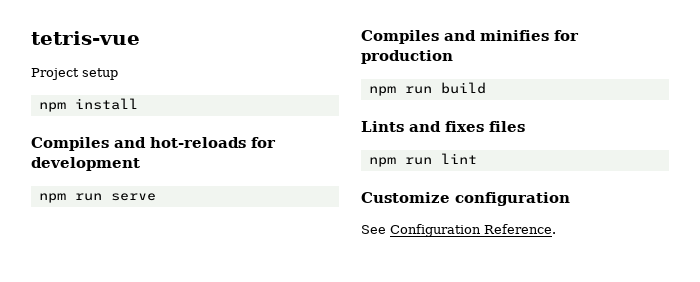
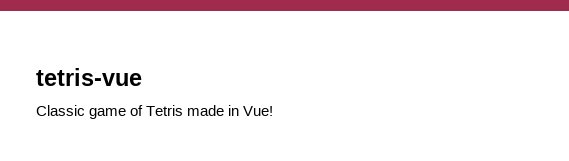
- Project setup
- npm install
- Compiles and hot-reloads for development
- npm run serve
- Compiles and minifies for production
- npm run build
- Lints and fixes files
- npm run lint
- Customize configuration
- See Configuration Reference.
+ Classic game of Tetris made in Vue!

